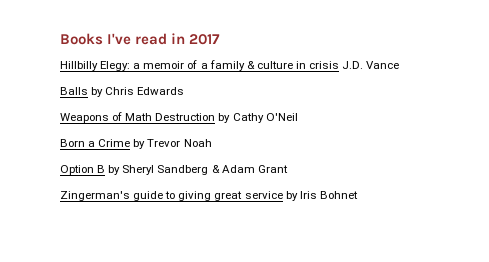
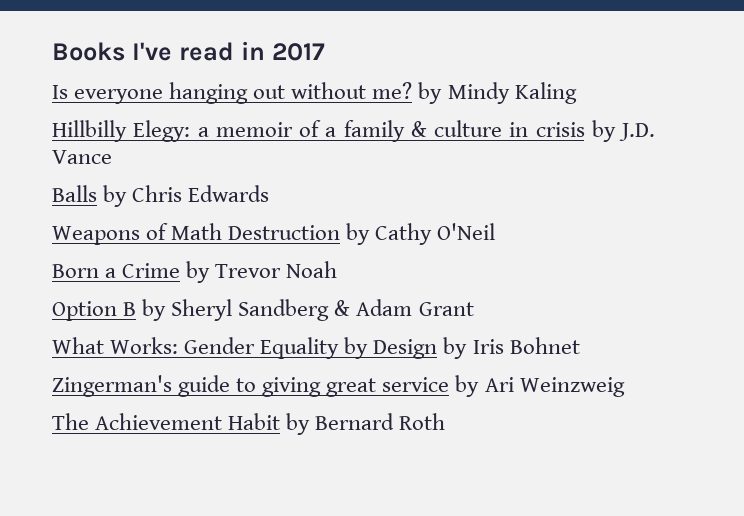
+ Is everyone hanging out without me? by Mindy Kaling
- Hillbilly Elegy: a memoir of a family & culture in crisis J.D. Vance
+ Hillbilly Elegy: a memoir of a family & culture in crisis by J.D. Vance
+ What Works: Gender Equality by Design by Iris Bohnet
- Zingerman's guide to giving great service by Iris Bohnet
+ Zingerman's guide to giving great service by Ari Weinzweig
+ The Achievement Habit by Bernard Roth

